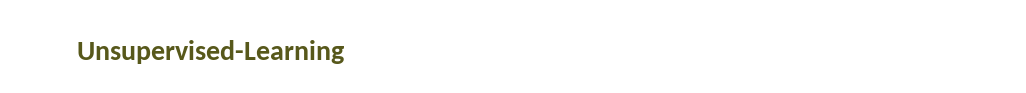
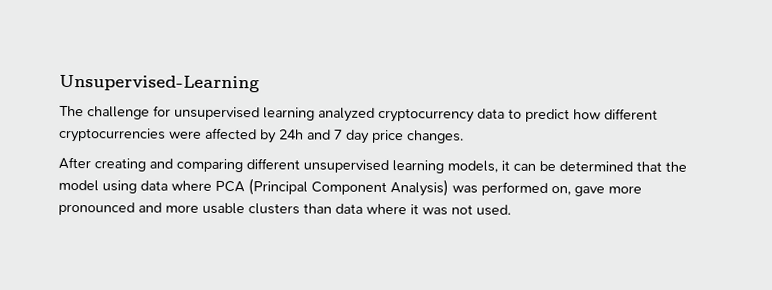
+ The challenge for unsupervised learning analyzed cryptocurrency data to predict how different cryptocurrencies were affected by 24h and 7 day price changes.
+ After creating and comparing different unsupervised learning models, it can be determined that the model using data where PCA (Principal Component Analysis) was performed on, gave more pronounced and more usable clusters than data where it was not used.

